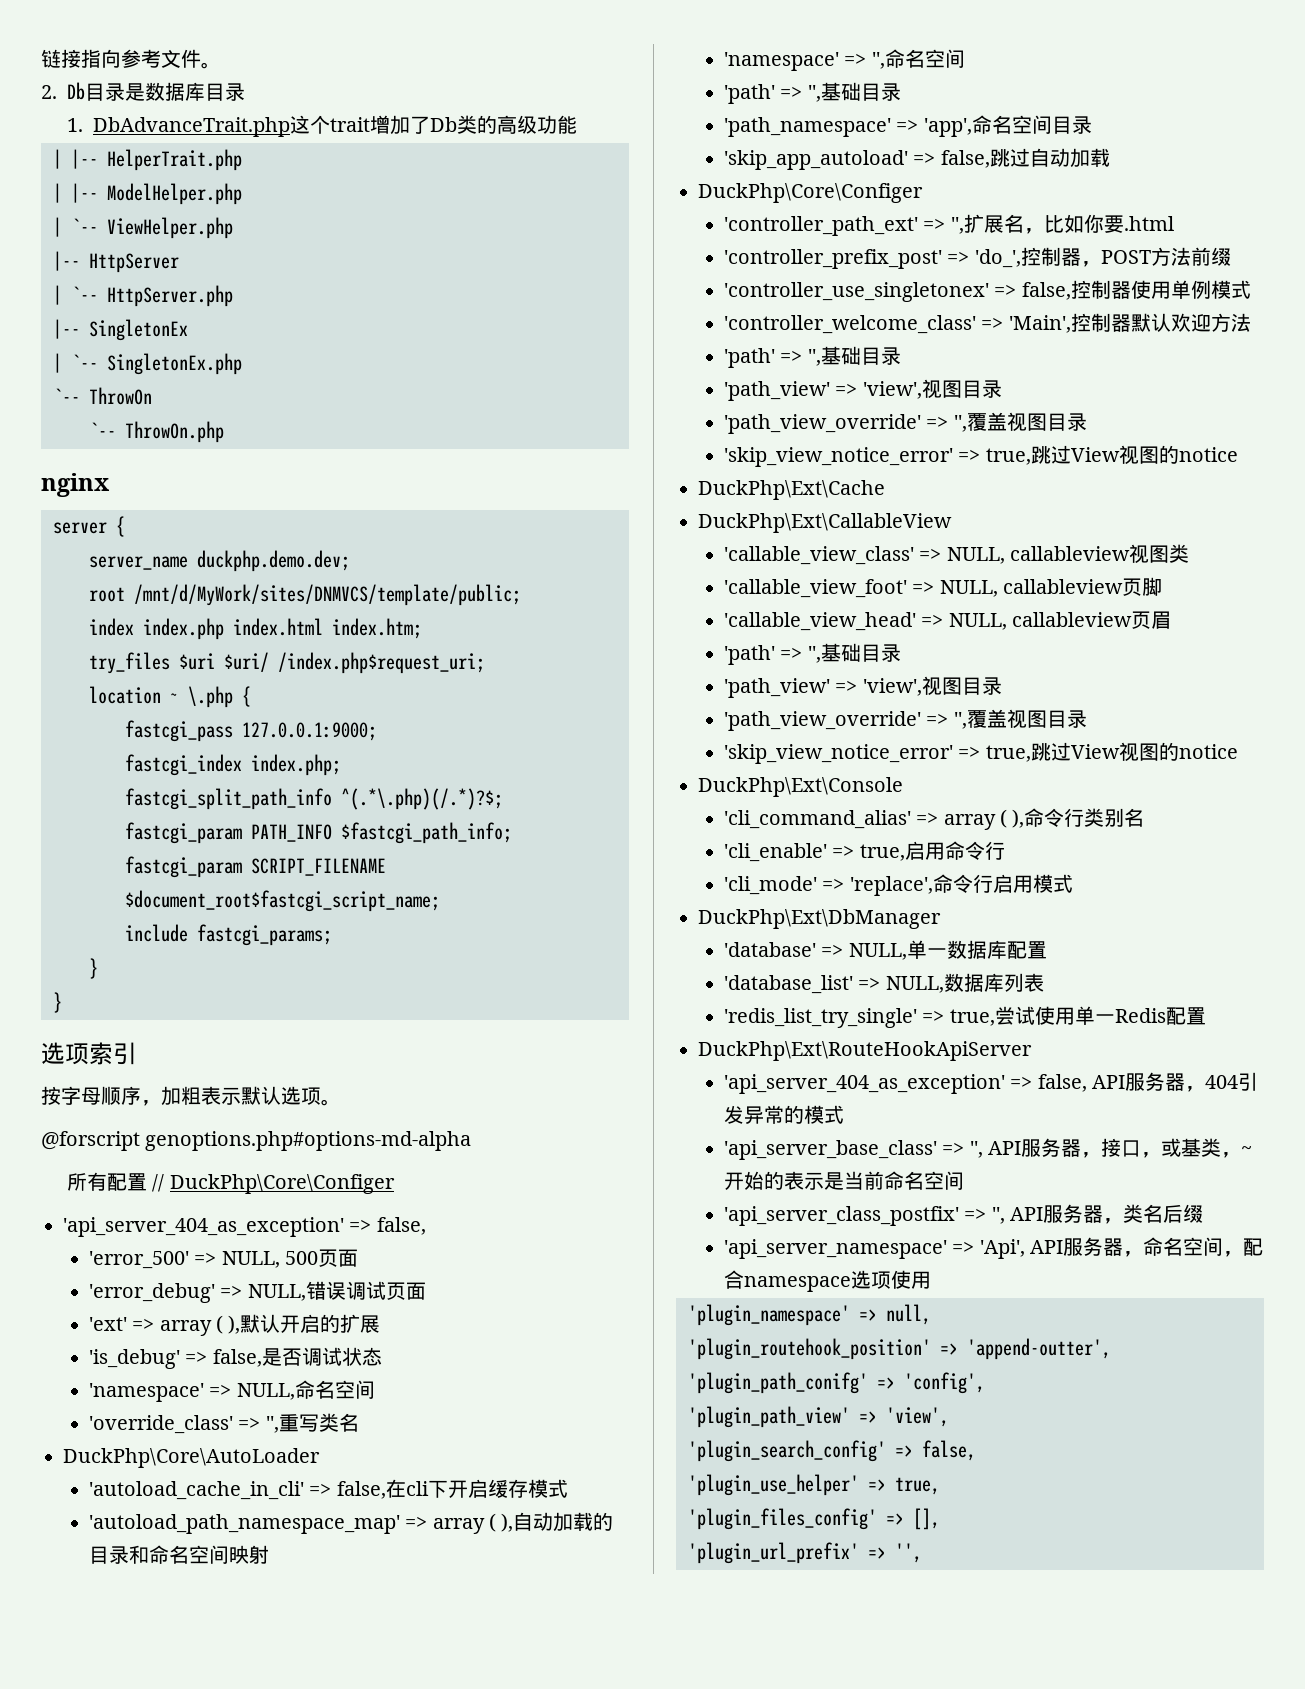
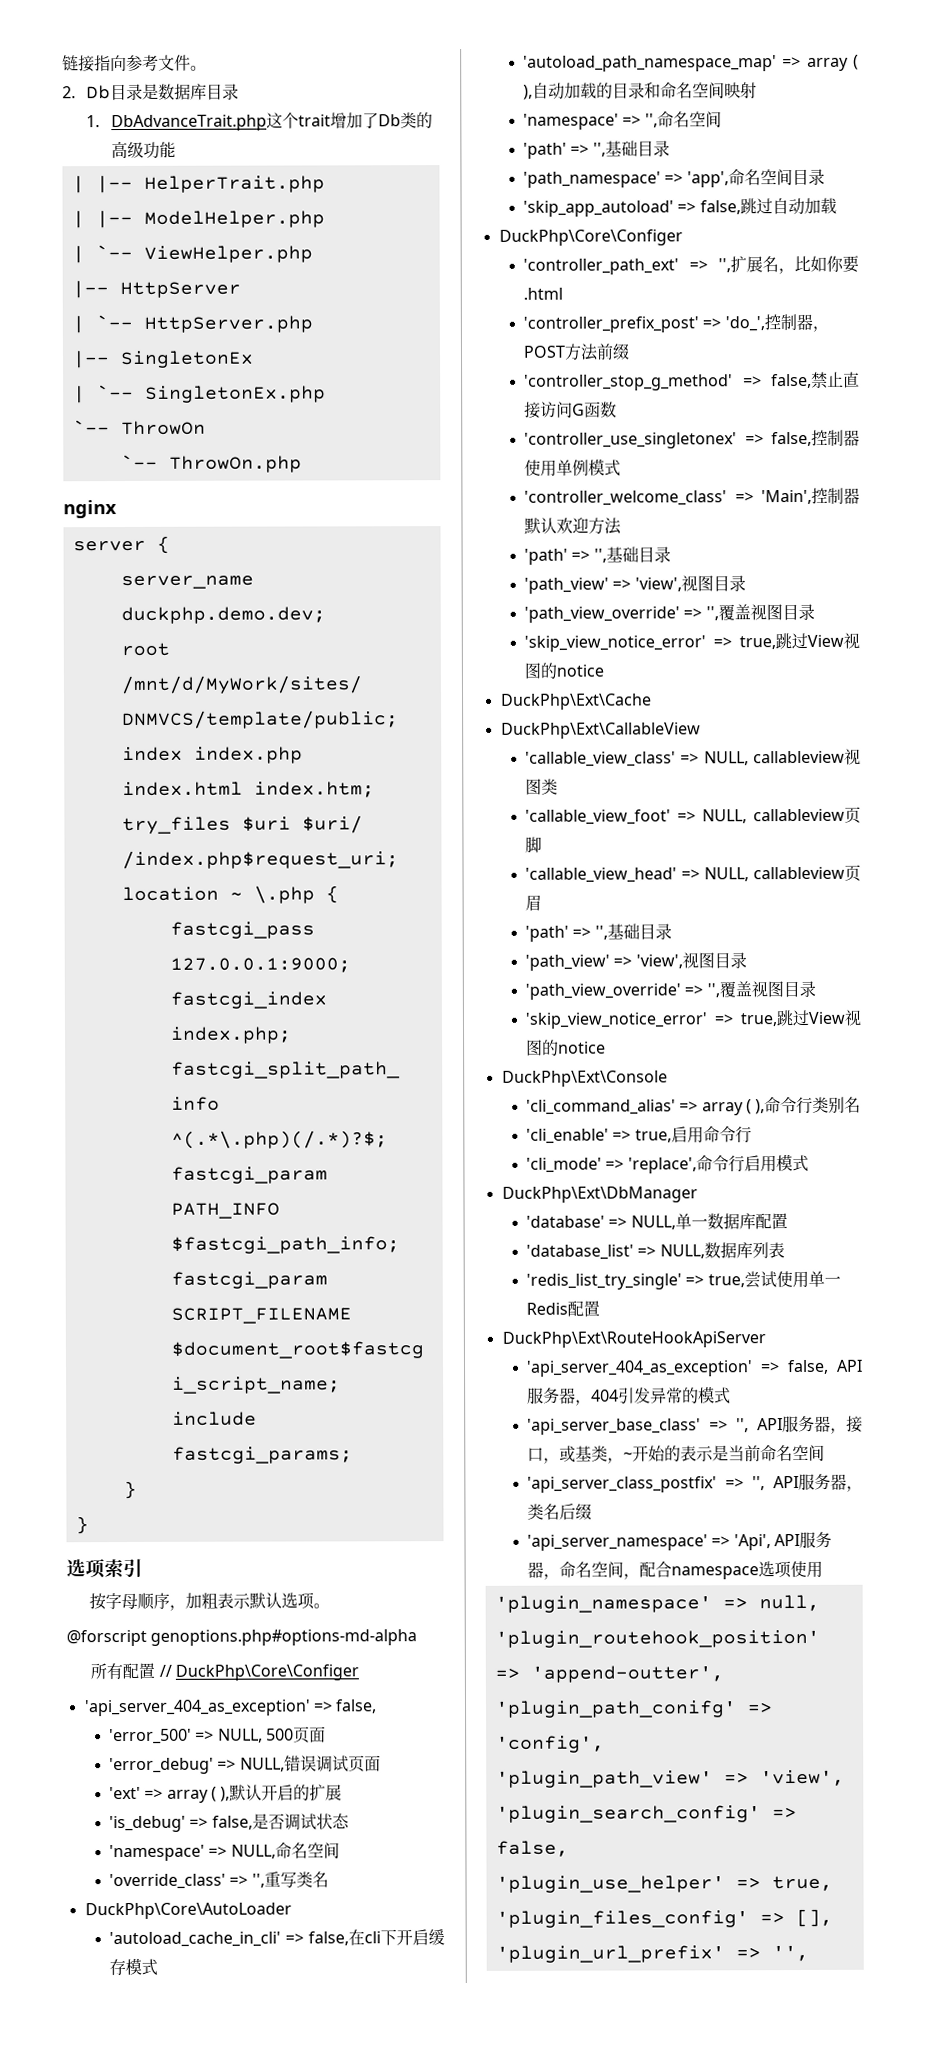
+ 'controller_stop_g_method' => false,禁止直接访问G函数

